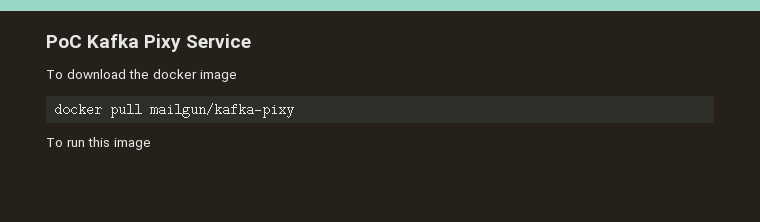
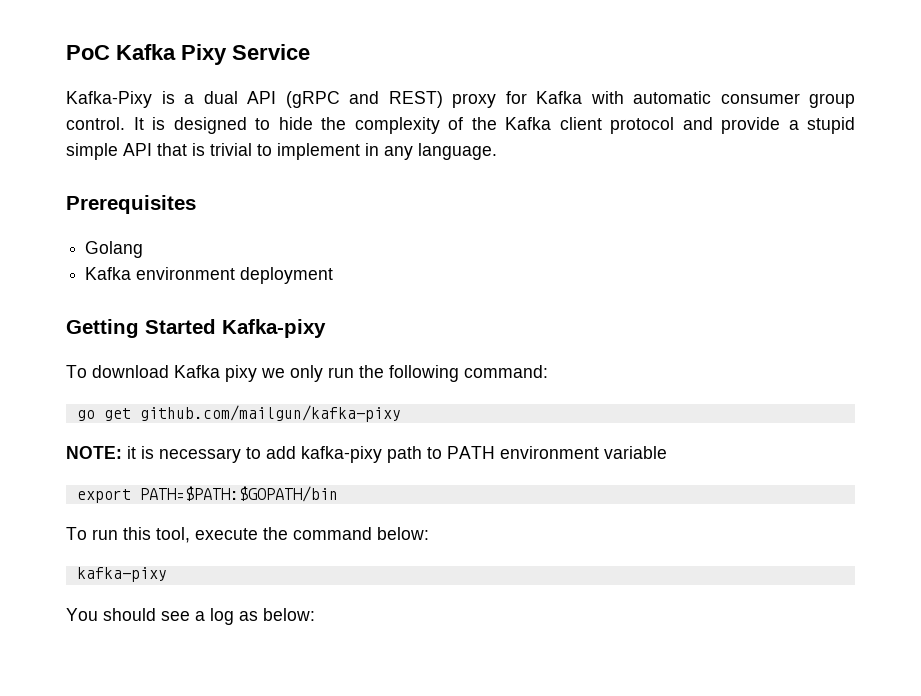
- To download the docker image
- docker pull mailgun/kafka-pixy
- To run this image
+ Kafka-Pixy is a dual API (gRPC and REST) proxy for Kafka with automatic consumer group control. It is designed to hide the complexity of the Kafka client protocol and provide a stupid simple API that is trivial to implement in any language.
+ Prerequisites
+ Golang
+ Kafka environment deployment
+ Getting Started Kafka-pixy
+ To download Kafka pixy we only run the following command:
+ go get github.com/mailgun/kafka-pixy
+ NOTE: it is necessary to add kafka-pixy path to PATH environment variable
+ export PATH=$PATH:$GOPATH/bin
+ To run this tool, execute the command below:
+ kafka-pixy
+ You should see a log as below:

